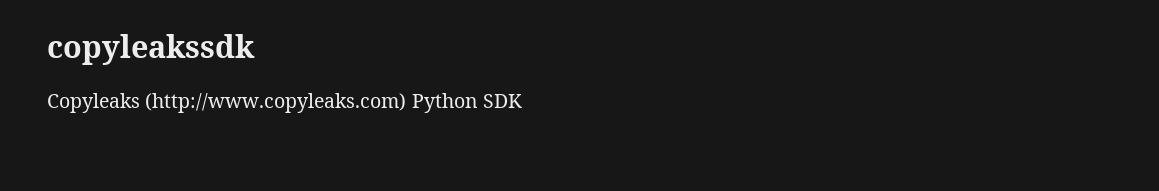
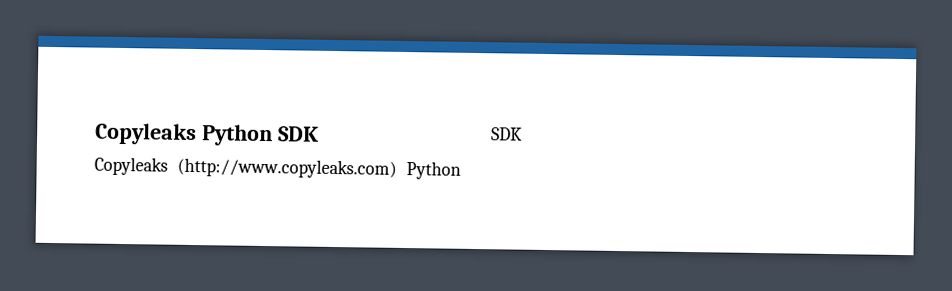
- copyleakssdk
+ Copyleaks Python SDK

